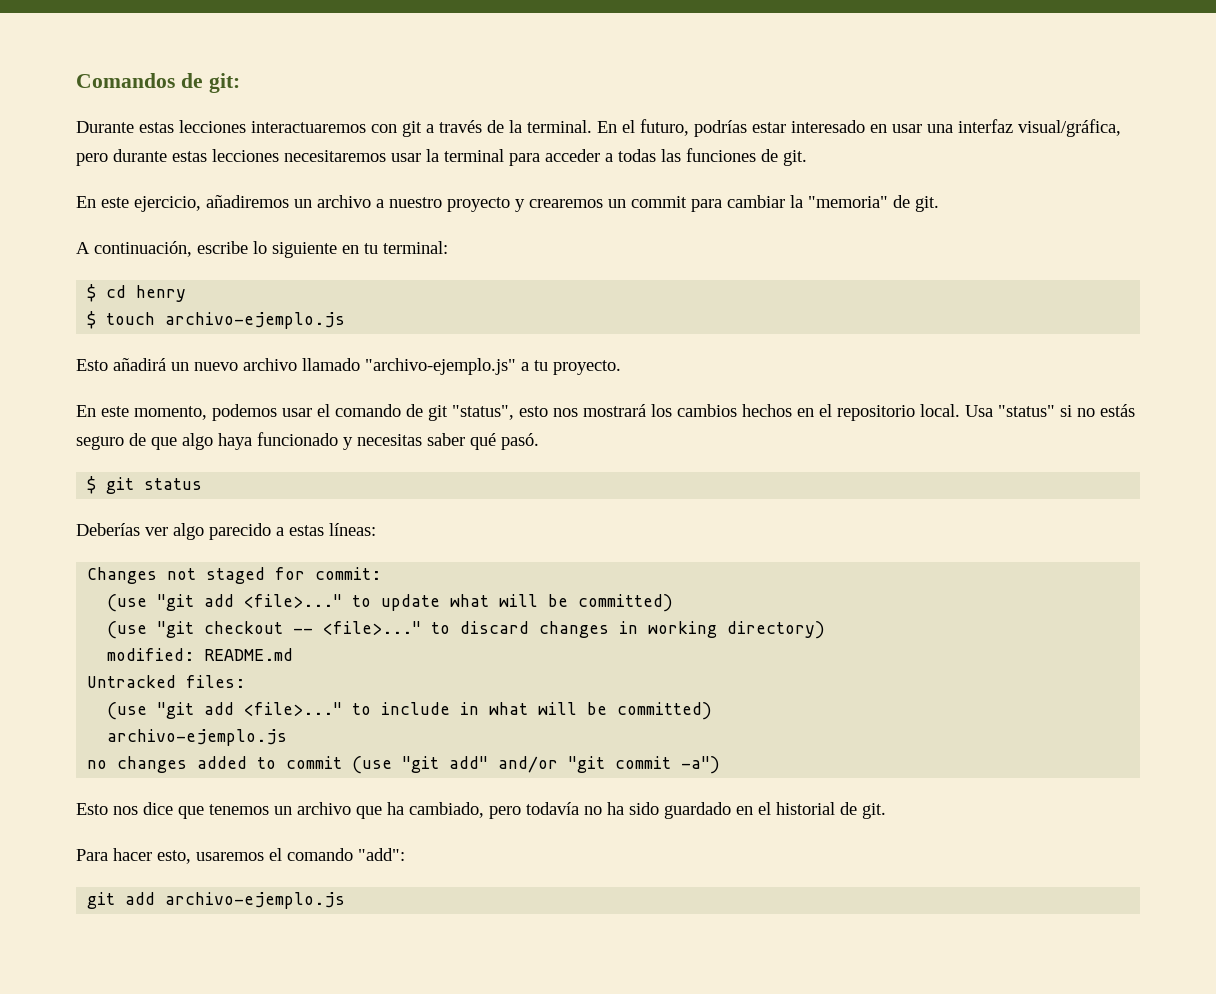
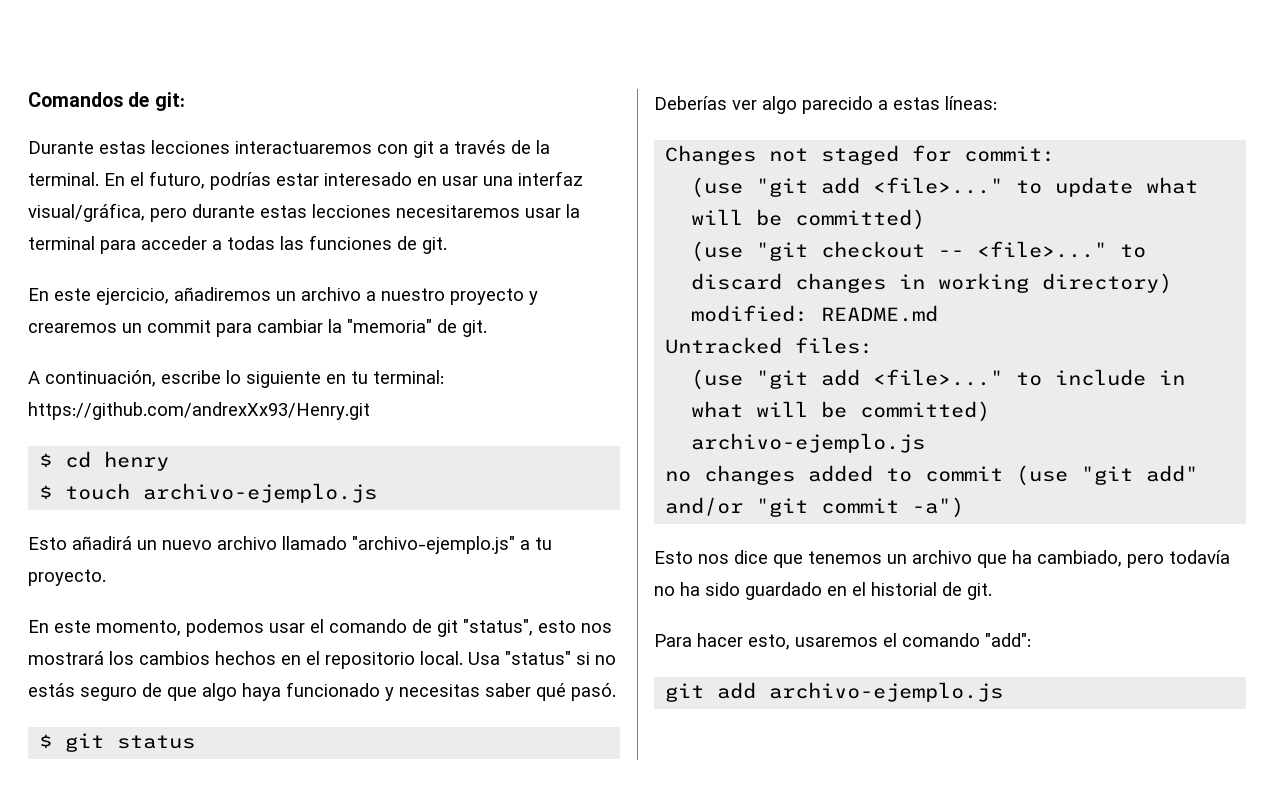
- A continuación, escribe lo siguiente en tu terminal:
+ A continuación, escribe lo siguiente en tu terminal: https://github.com/andrexXx93/Henry.git

